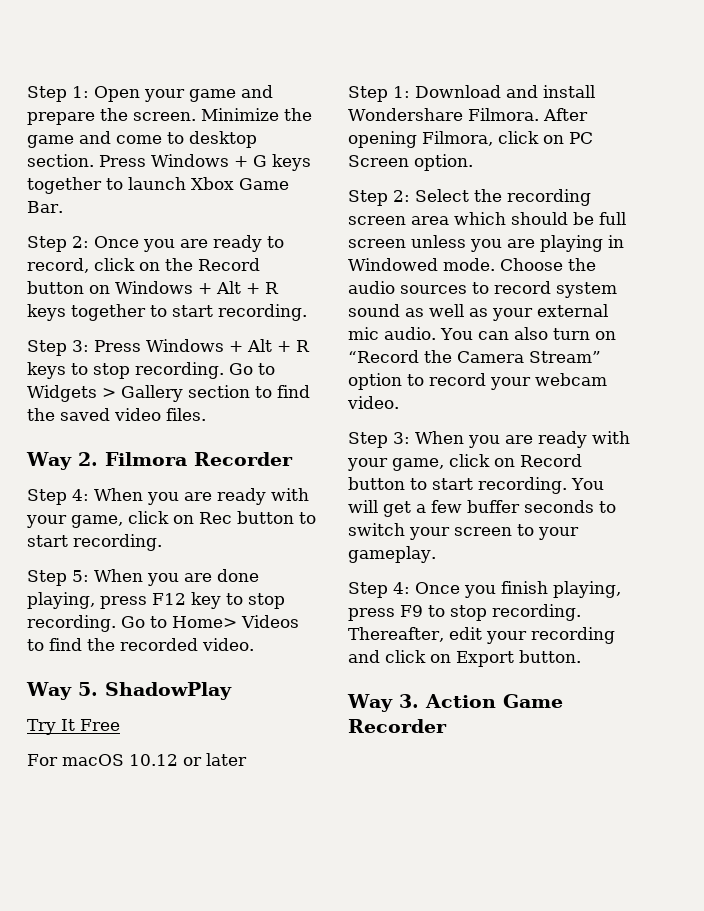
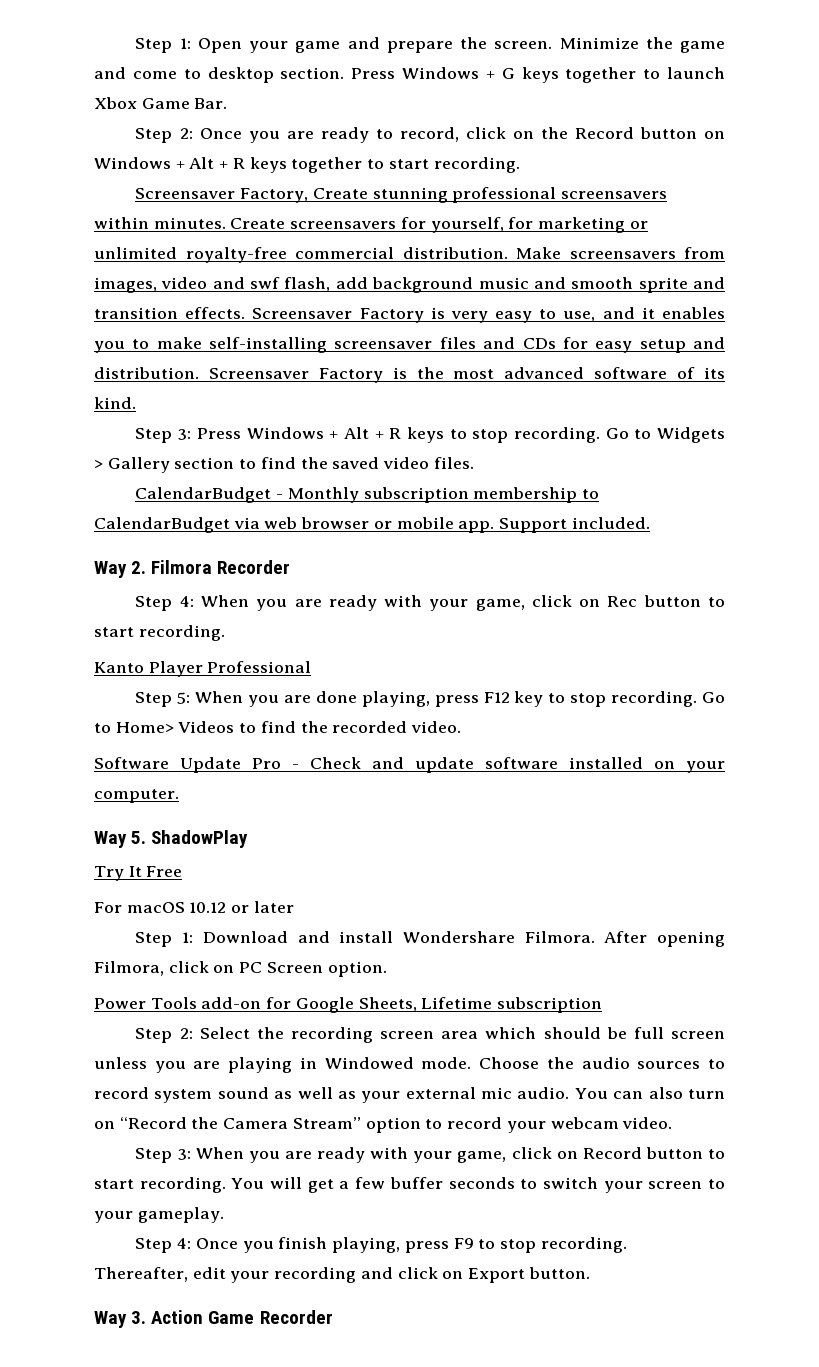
+ Screensaver Factory, Create stunning professional screensavers within minutes. Create screensavers for yourself, for marketing or unlimited royalty-free commercial distribution. Make screensavers from images, video and swf flash, add background music and smooth sprite and transition effects. Screensaver Factory is very easy to use, and it enables you to make self-installing screensaver files and CDs for easy setup and distribution. Screensaver Factory is the most advanced software of its kind.
+ CalendarBudget - Monthly subscription membership to CalendarBudget via web browser or mobile app. Support included.
+ Kanto Player Professional
+ Software Update Pro - Check and update software installed on your computer.
+ Power Tools add-on for Google Sheets, Lifetime subscription

